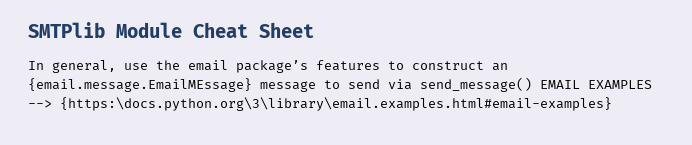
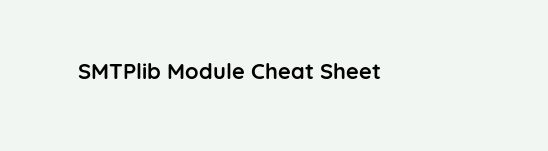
- In general, use the email package’s features to construct an {email.message.EmailMEssage} message to send via send_message() EMAIL EXAMPLES --> {https:\docs.python.org\3\library\email.examples.html#email-examples}

